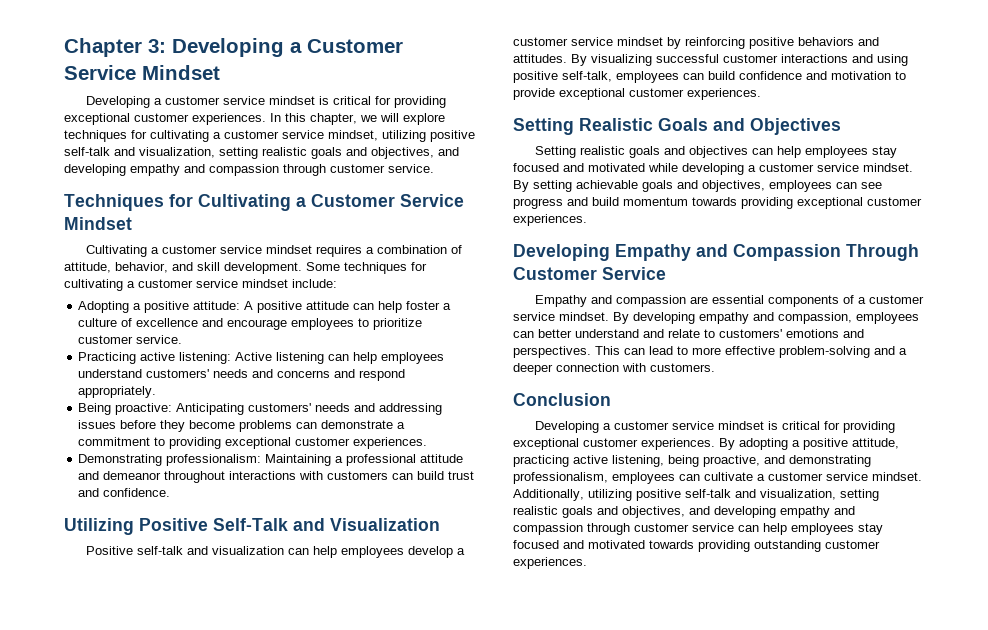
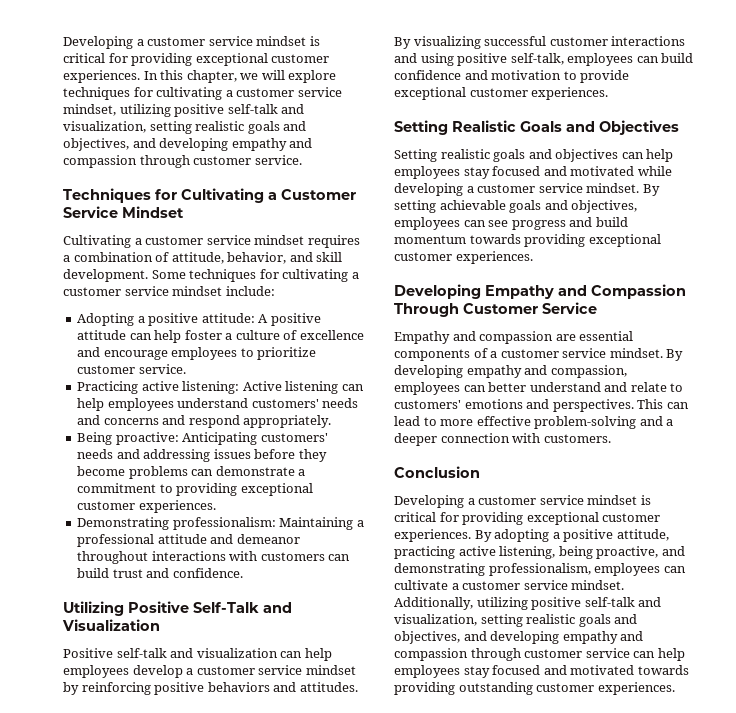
- Chapter 3: Developing a Customer Service Mindset

